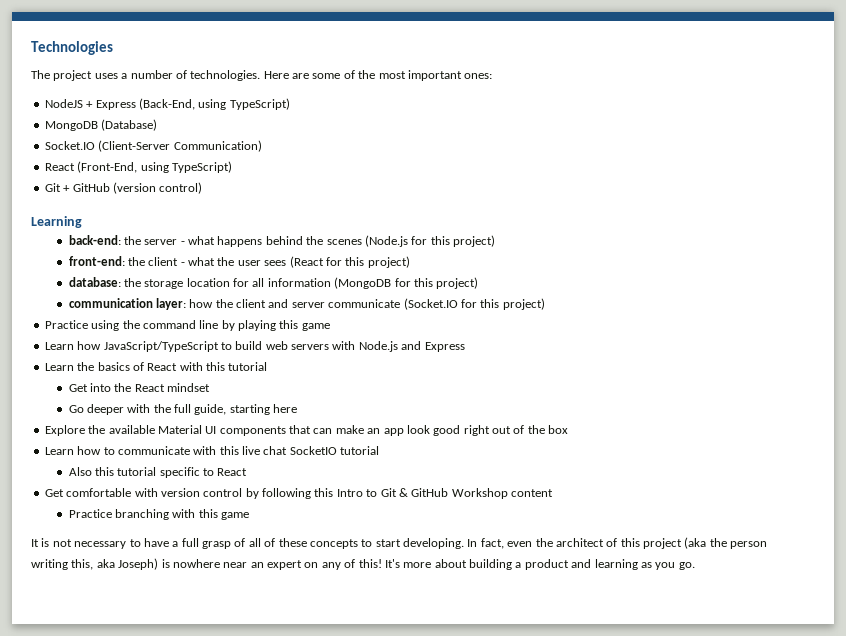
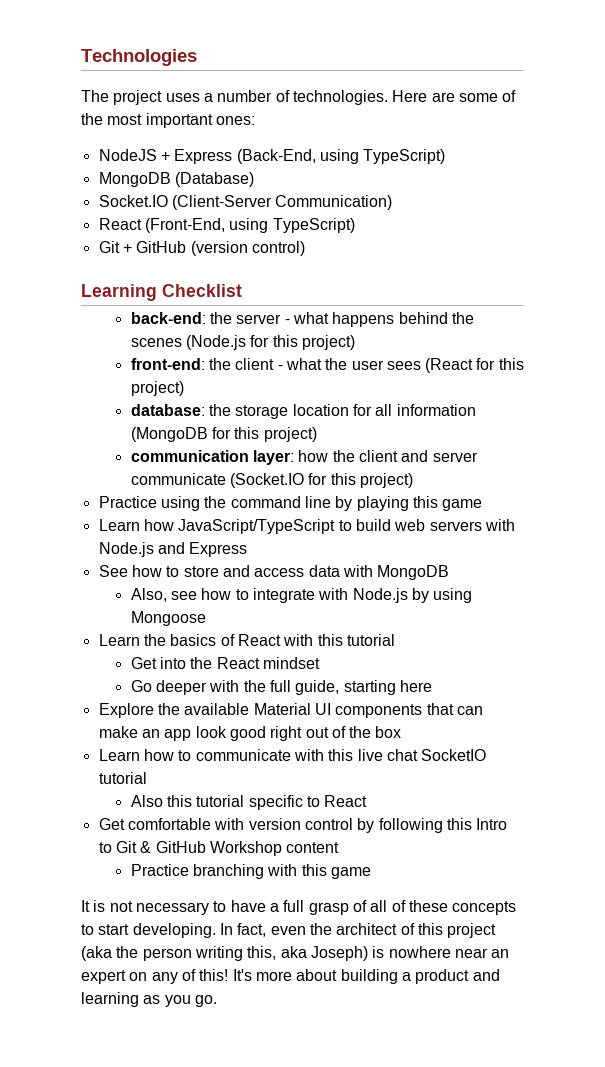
- Learning
+ Learning Checklist
+ See how to store and access data with MongoDB
+ Also, see how to integrate with Node.js by using Mongoose

